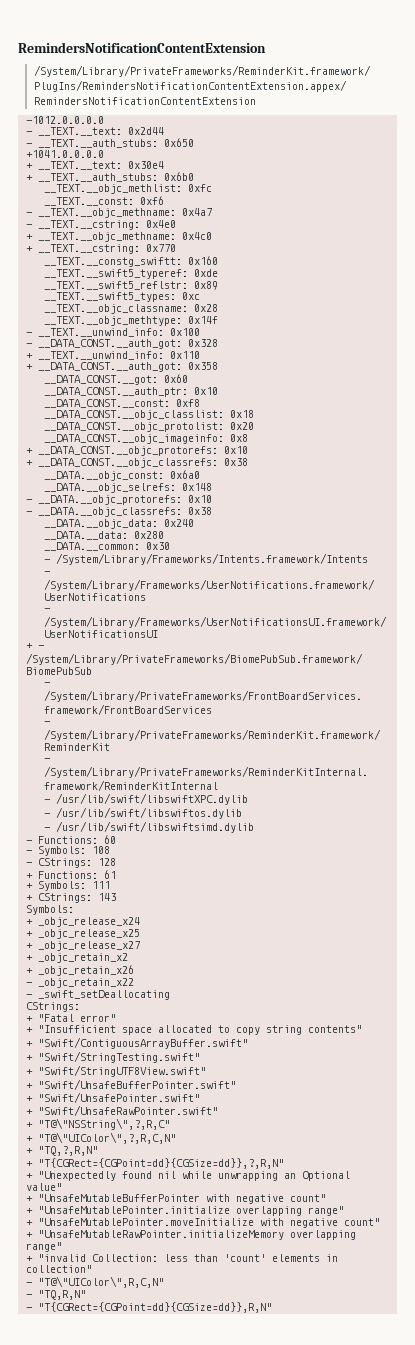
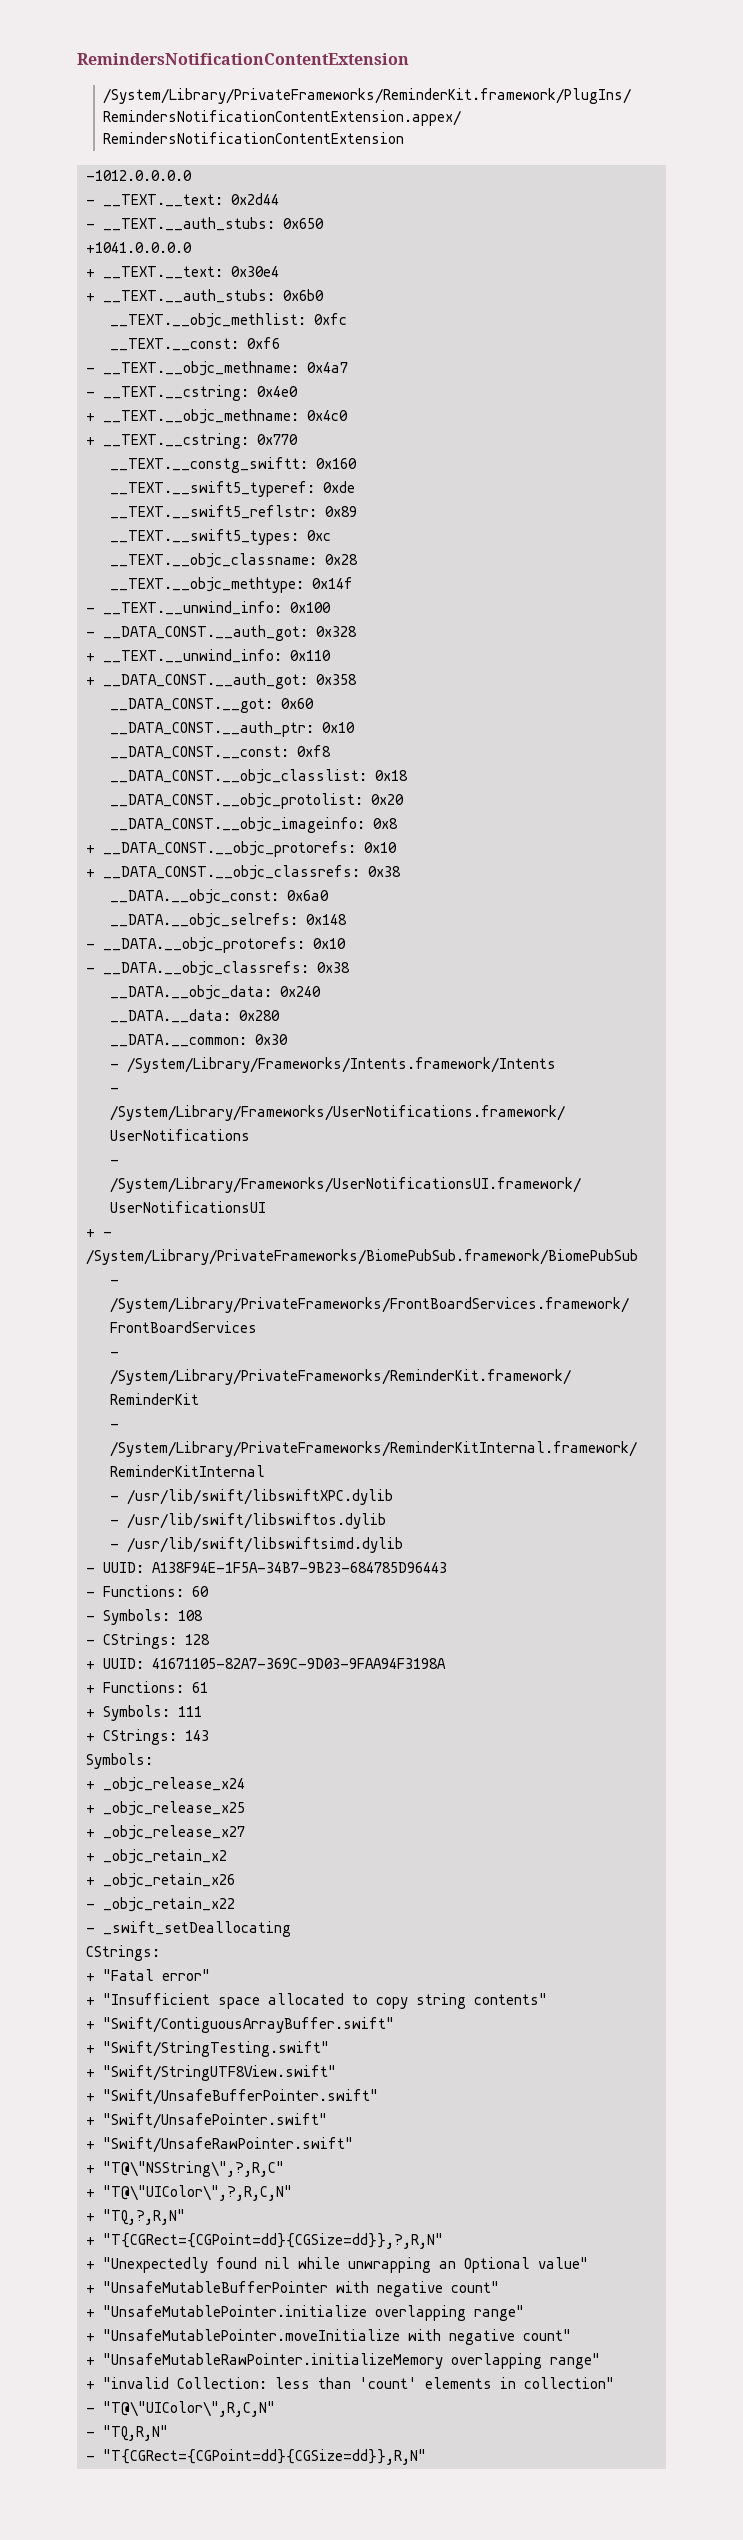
+ - UUID: A138F94E-1F5A-34B7-9B23-684785D96443
+ + UUID: 41671105-82A7-369C-9D03-9FAA94F3198A

